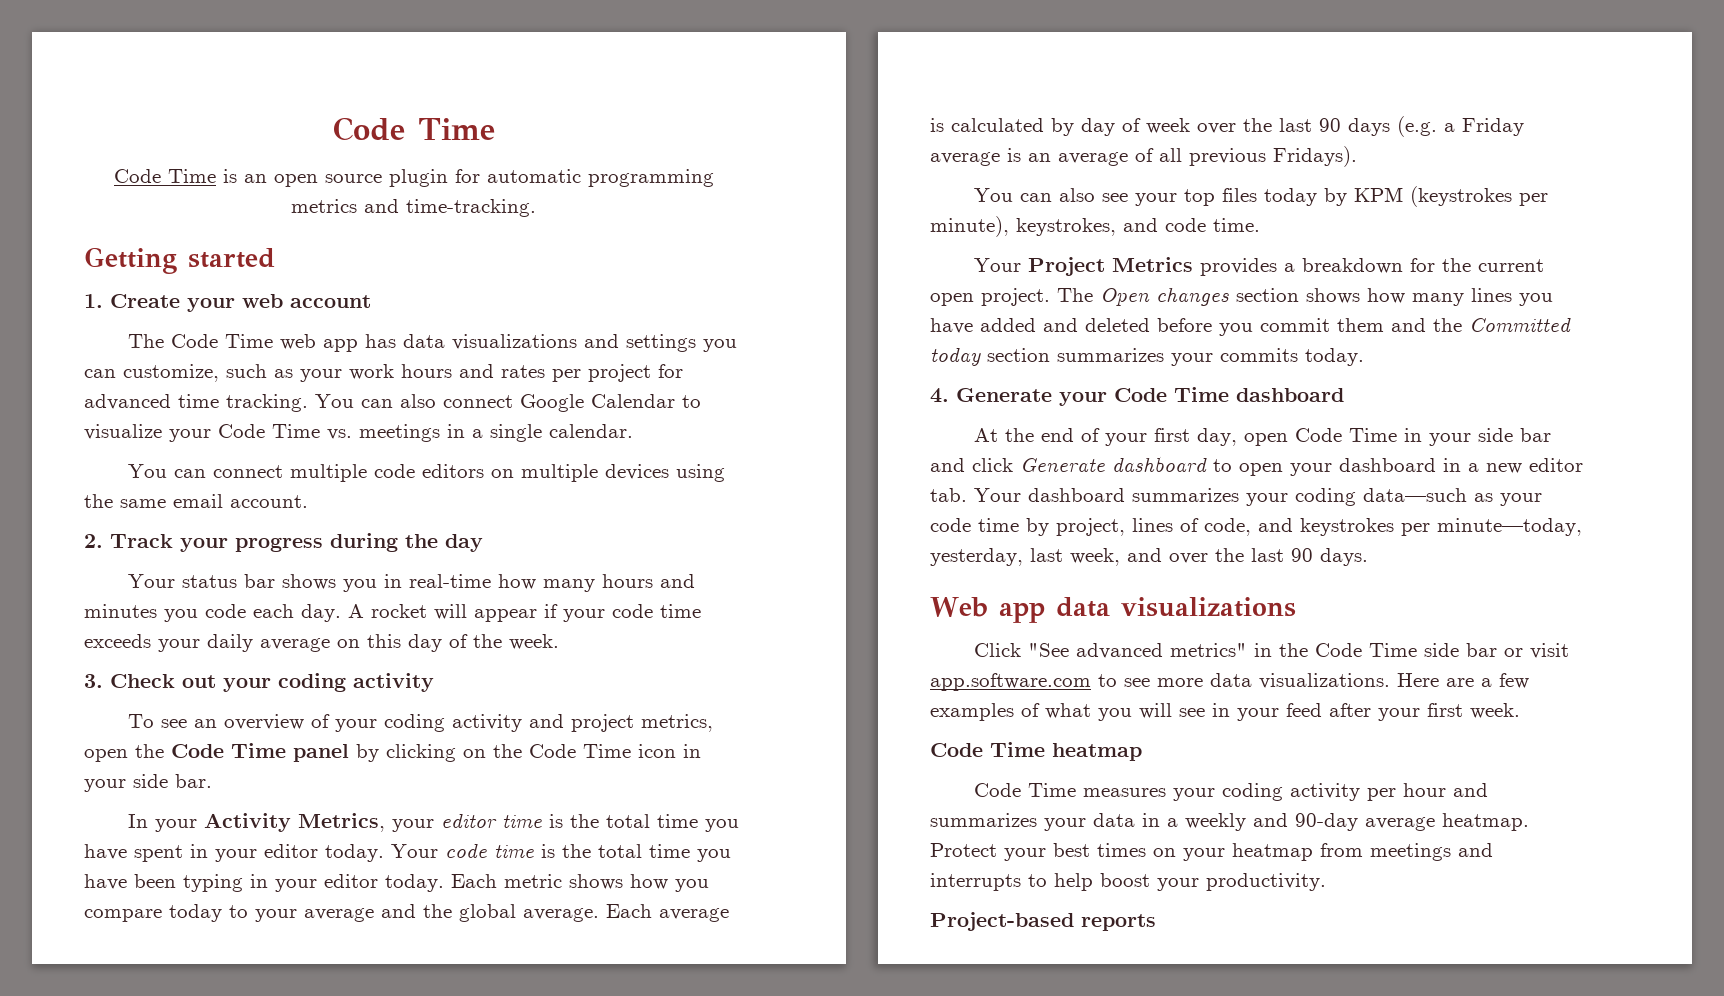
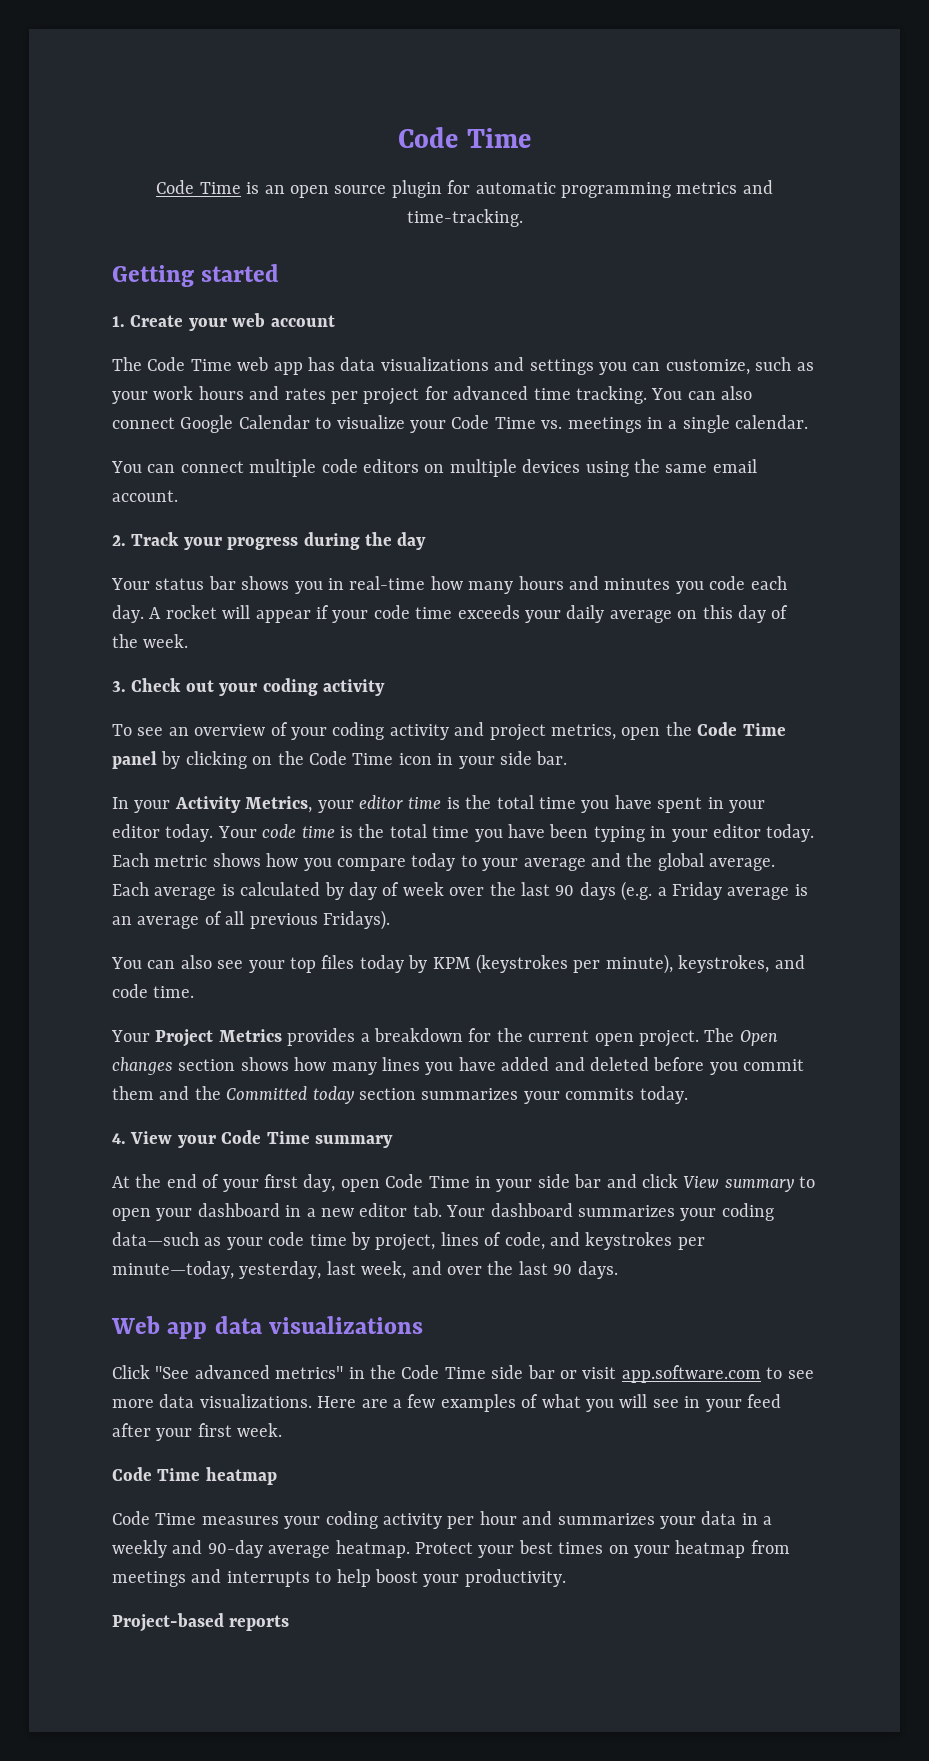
- 4. Generate your Code Time dashboard
+ 4. View your Code Time summary
- At the end of your first day, open Code Time in your side bar and click Generate dashboard to open your dashboard in a new editor tab. Your dashboard summarizes your coding data—such as your code time by project, lines of code, and keystrokes per minute—today, yesterday, last week, and over the last 90 days.
+ At the end of your first day, open Code Time in your side bar and click View summary to open your dashboard in a new editor tab. Your dashboard summarizes your coding data—such as your code time by project, lines of code, and keystrokes per minute—today, yesterday, last week, and over the last 90 days.

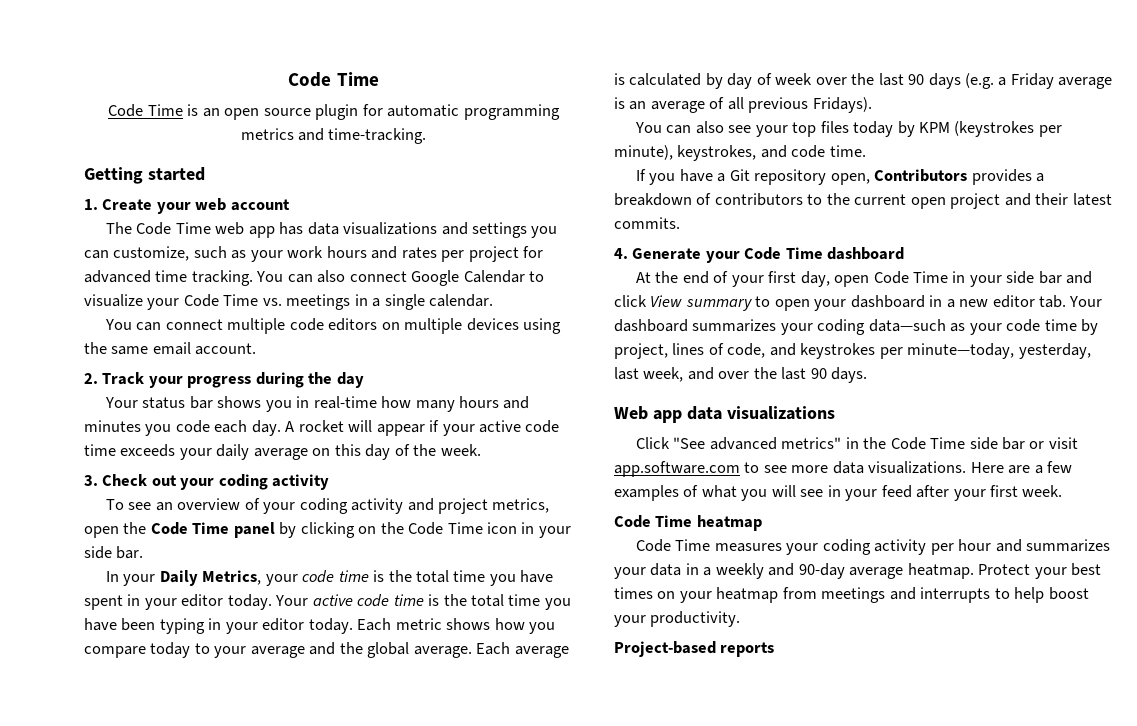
- A rocket will appear if your code time exceeds your daily average on this day of the week.
+ A rocket will appear if your active code time exceeds your daily average on this day of the week.
- In your Activity Metrics, your editor time is the total time you have spent in your editor today.
+ In your Daily Metrics, your code time is the total time you have spent in your editor today.
- Your code time is the total time you have been typing in your editor today.
+ Your active code time is the total time you have been typing in your editor today.
- Your Project Metrics provides a breakdown for the current open project. The Open changes section shows how many lines you have added and deleted before you commit them and the Committed today section summarizes your commits today.
+ If you have a Git repository open, Contributors provides a breakdown of contributors to the current open project and their latest commits.
- 4. View your Code Time summary
+ 4. Generate your Code Time dashboard

